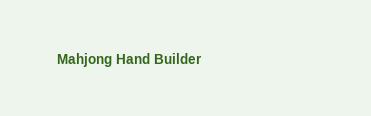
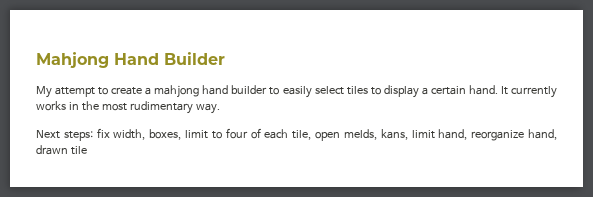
+ My attempt to create a mahjong hand builder to easily select tiles to display a certain hand. It currently works in the most rudimentary way.
+ Next steps: fix width, boxes, limit to four of each tile, open melds, kans, limit hand, reorganize hand, drawn tile

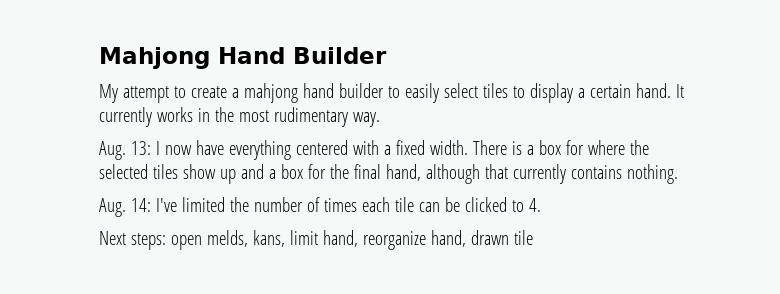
- Next steps: fix width, boxes, limit to four of each tile, open melds, kans, limit hand, reorganize hand, drawn tile
+ Aug. 13: I now have everything centered with a fixed width. There is a box for where the selected tiles show up and a box for the final hand, although that currently contains nothing.
+ Aug. 14: I've limited the number of times each tile can be clicked to 4.
+ Next steps: open melds, kans, limit hand, reorganize hand, drawn tile

